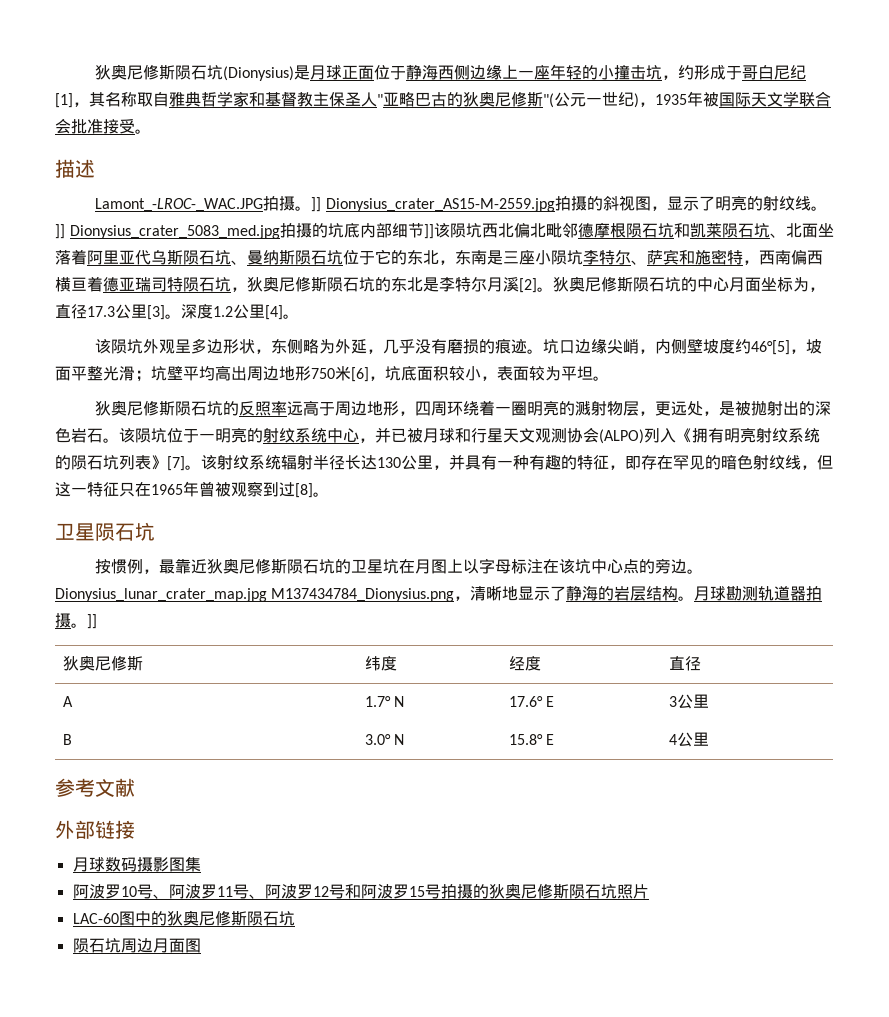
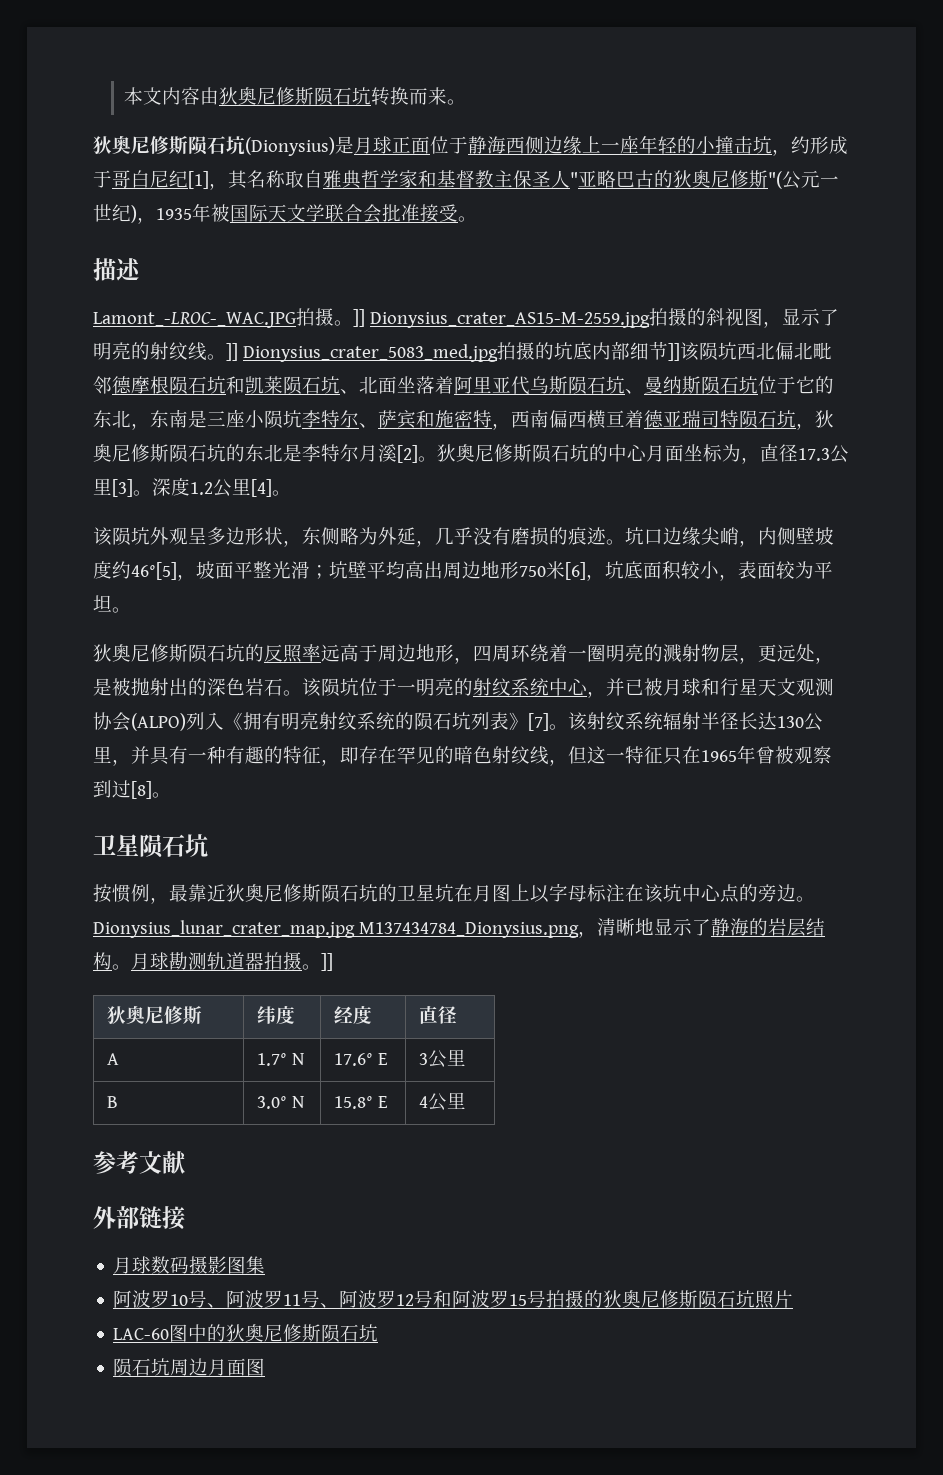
+ 本文内容由狄奥尼修斯陨石坑转换而来。

